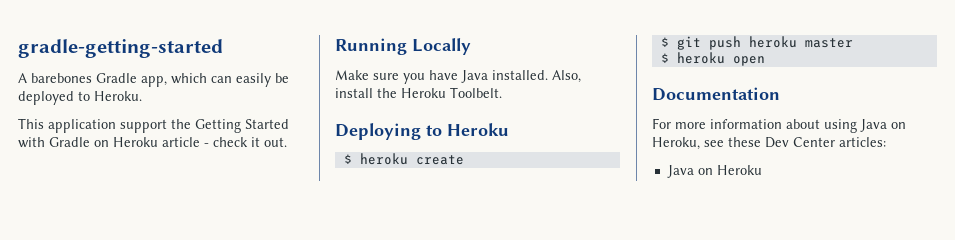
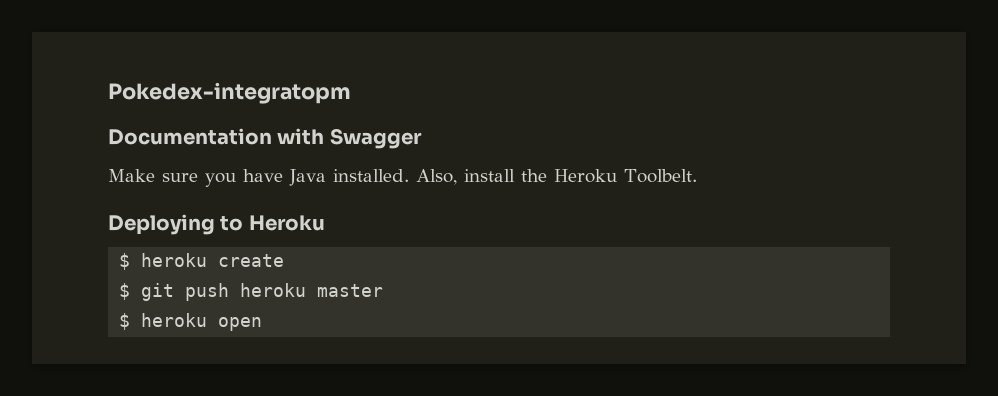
- gradle-getting-started
- A barebones Gradle app, which can easily be deployed to Heroku.
- This application support the Getting Started with Gradle on Heroku article - check it out.
- Running Locally
+ Pokedex-integratopm
+ Documentation with Swagger
- Documentation
- For more information about using Java on Heroku, see these Dev Center articles:
- Java on Heroku

